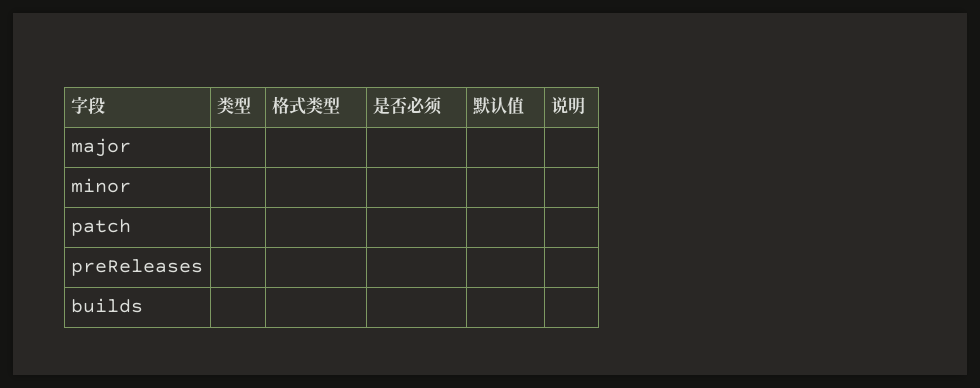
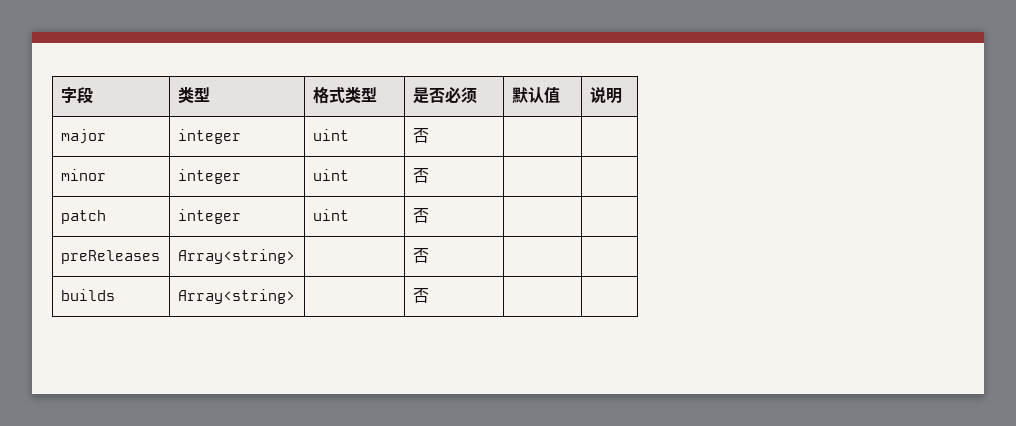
- major | | | | |
+ major | integer | uint | 否 | |
- minor | | | | |
+ minor | integer | uint | 否 | |
- patch | | | | |
+ patch | integer | uint | 否 | |
- preReleases | | | | |
+ preReleases | Array<string> | | 否 | |
- builds | | | | |
+ builds | Array<string> | | 否 | |

